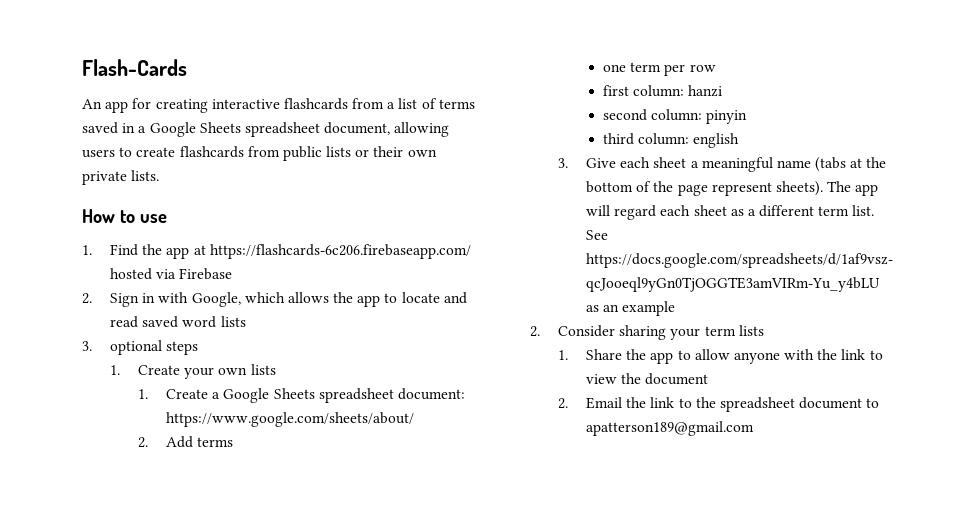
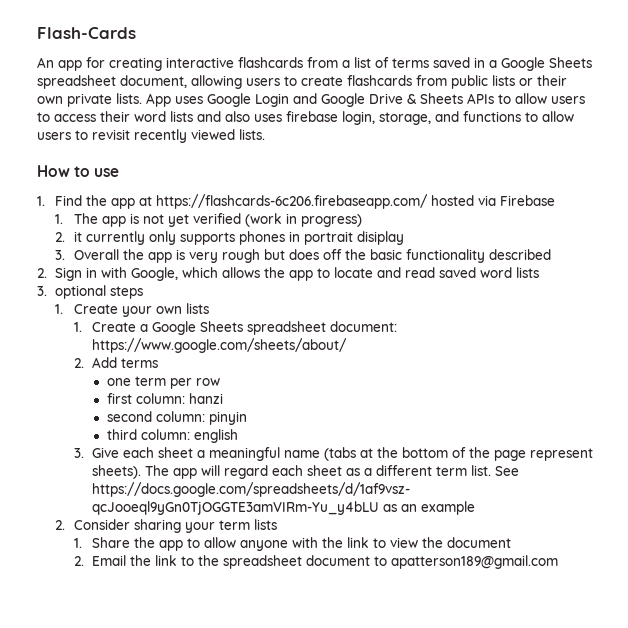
+ App uses Google Login and Google Drive & Sheets APIs to allow users to access their word lists and also uses firebase login, storage, and functions to allow users to revisit recently viewed lists.
+ 1. The app is not yet verified (work in progress)
+ 2. it currently only supports phones in portrait disiplay
+ 3. Overall the app is very rough but does off the basic functionality described

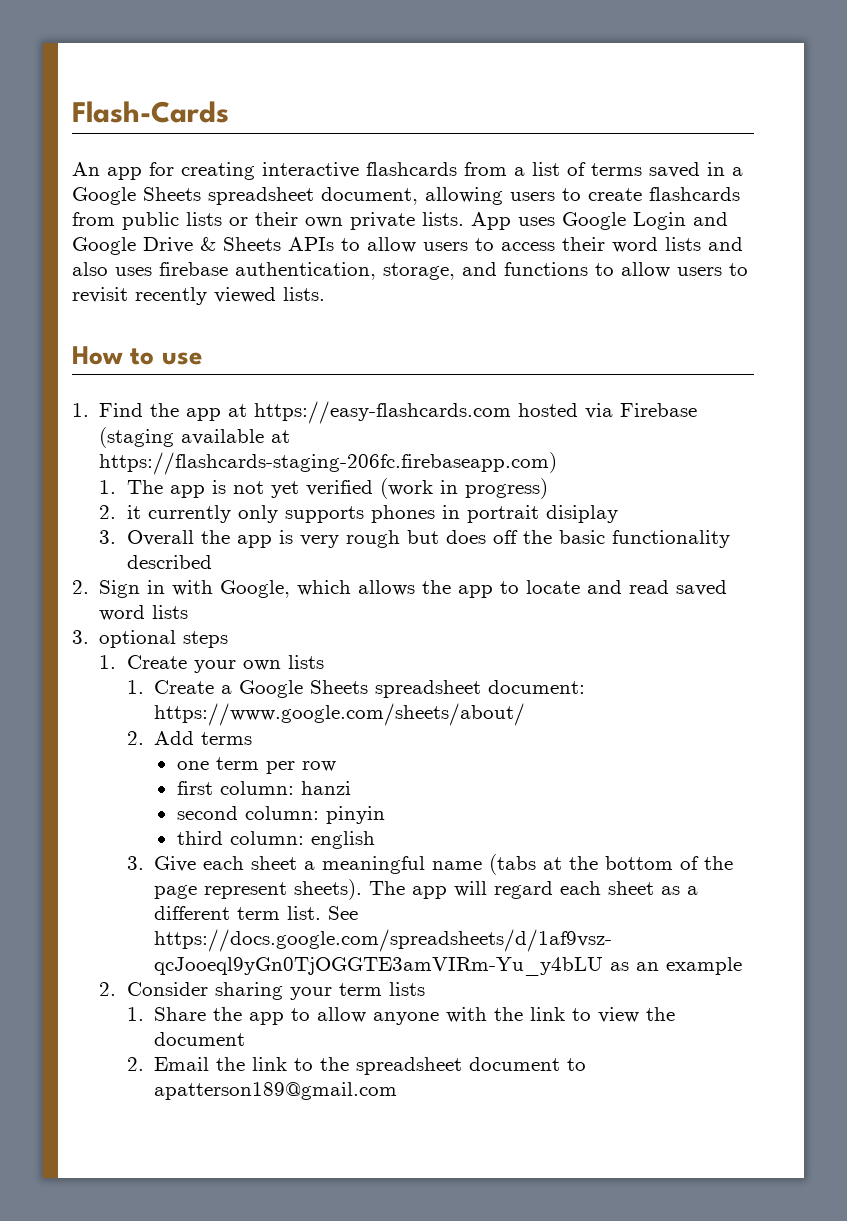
- App uses Google Login and Google Drive & Sheets APIs to allow users to access their word lists and also uses firebase login, storage, and functions to allow users to revisit recently viewed lists.
+ App uses Google Login and Google Drive & Sheets APIs to allow users to access their word lists and also uses firebase authentication, storage, and functions to allow users to revisit recently viewed lists.
- 1. Find the app at https://flashcards-6c206.firebaseapp.com/ hosted via Firebase
+ 1. Find the app at https://easy-flashcards.com hosted via Firebase (staging available at https://flashcards-staging-206fc.firebaseapp.com)

